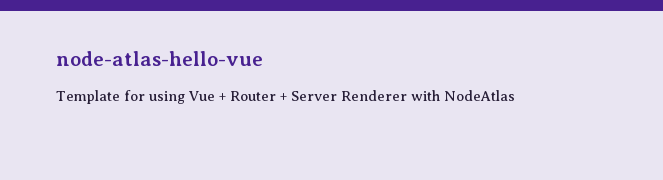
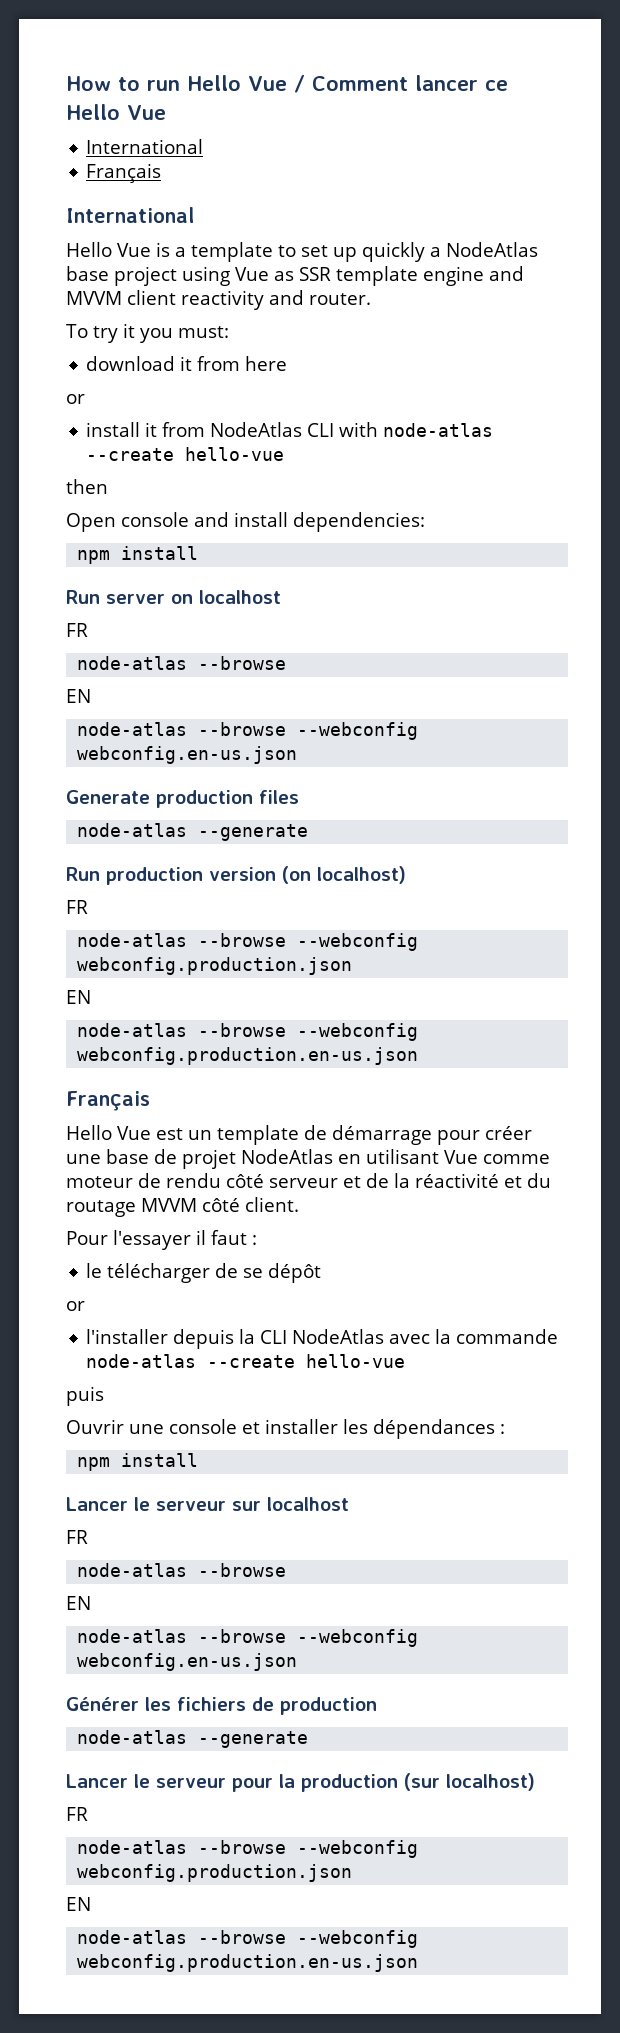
- node-atlas-hello-vue
- Template for using Vue + Router + Server Renderer with NodeAtlas
+ How to run Hello Vue / Comment lancer ce Hello Vue
+ International
+ Français
+ International
+ Hello Vue is a template to set up quickly a NodeAtlas base project using Vue as SSR template engine and MVVM client reactivity and router.
+ To try it you must:
+ download it from here
+ or
+ install it from NodeAtlas CLI with node-atlas --create hello-vue
+ then
+ Open console and install dependencies:
+ npm install
+ Run server on localhost
+ FR
+ node-atlas --browse
+ EN
+ node-atlas --browse --webconfig webconfig.en-us.json
+ Generate production files
+ node-atlas --generate
+ Run production version (on localhost)
+ FR
+ node-atlas --browse --webconfig webconfig.production.json
+ EN
+ node-atlas --browse --webconfig webconfig.production.en-us.json
+ Français
+ Hello Vue est un template de démarrage pour créer une base de projet NodeAtlas en utilisant Vue comme moteur de rendu côté serveur et de la réactivité et du routage MVVM côté client.
+ Pour l'essayer il faut :
+ le télécharger de se dépôt
+ or
+ l'installer depuis la CLI NodeAtlas avec la commande node-atlas --create hello-vue
+ puis
+ Ouvrir une console et installer les dépendances :
+ npm install
+ Lancer le serveur sur localhost
+ FR
+ node-atlas --browse
+ EN
+ node-atlas --browse --webconfig webconfig.en-us.json
+ Générer les fichiers de production
+ node-atlas --generate
+ Lancer le serveur pour la production (sur localhost)
+ FR
+ node-atlas --browse --webconfig webconfig.production.json
+ EN
+ node-atlas --browse --webconfig webconfig.production.en-us.json

